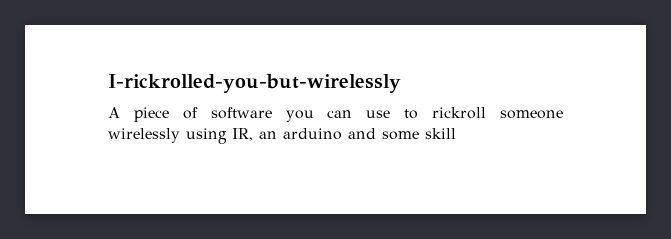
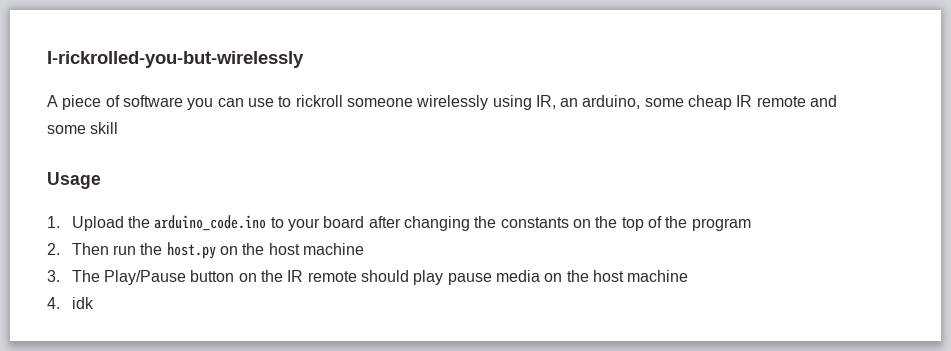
- A piece of software you can use to rickroll someone wirelessly using IR, an arduino and some skill
+ A piece of software you can use to rickroll someone wirelessly using IR, an arduino, some cheap IR remote and some skill
+ Usage
+ 1. Upload the arduino_code.ino to your board after changing the constants on the top of the program
+ 2. Then run the host.py on the host machine
+ 3. The Play/Pause button on the IR remote should play pause media on the host machine
+ 4. idk

